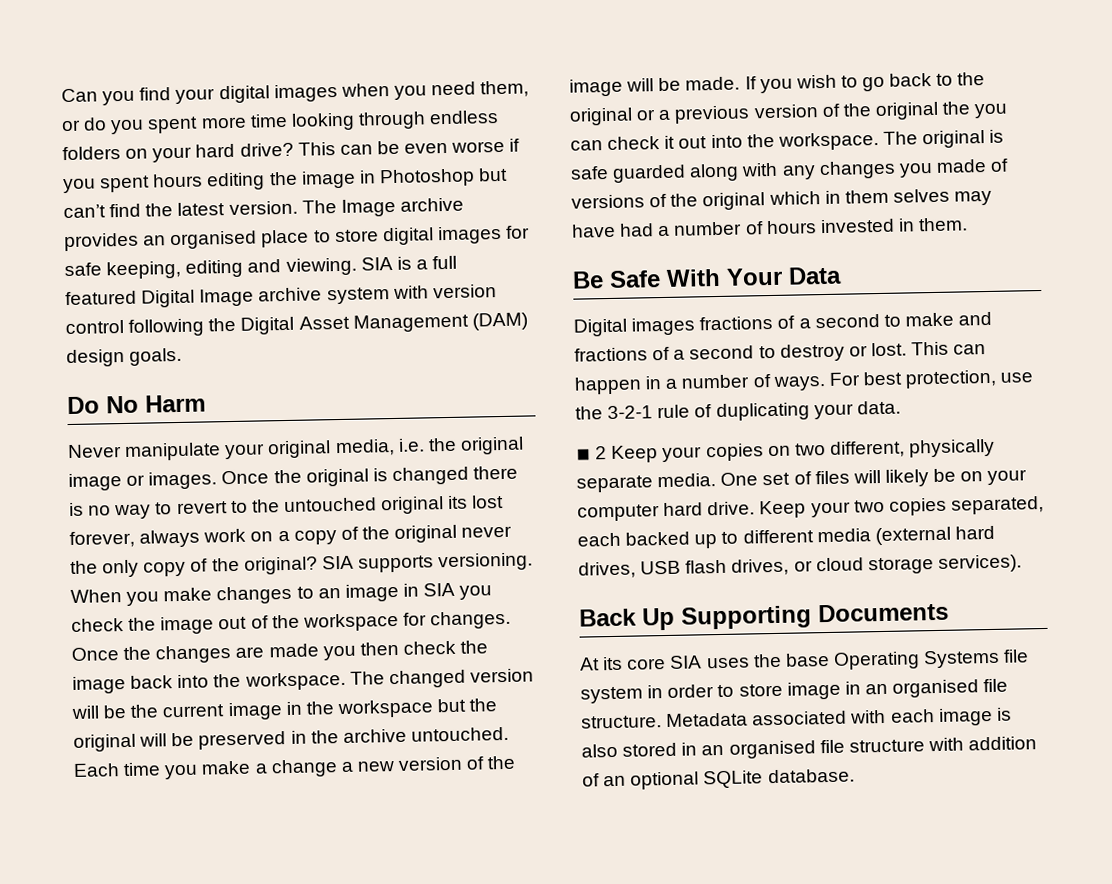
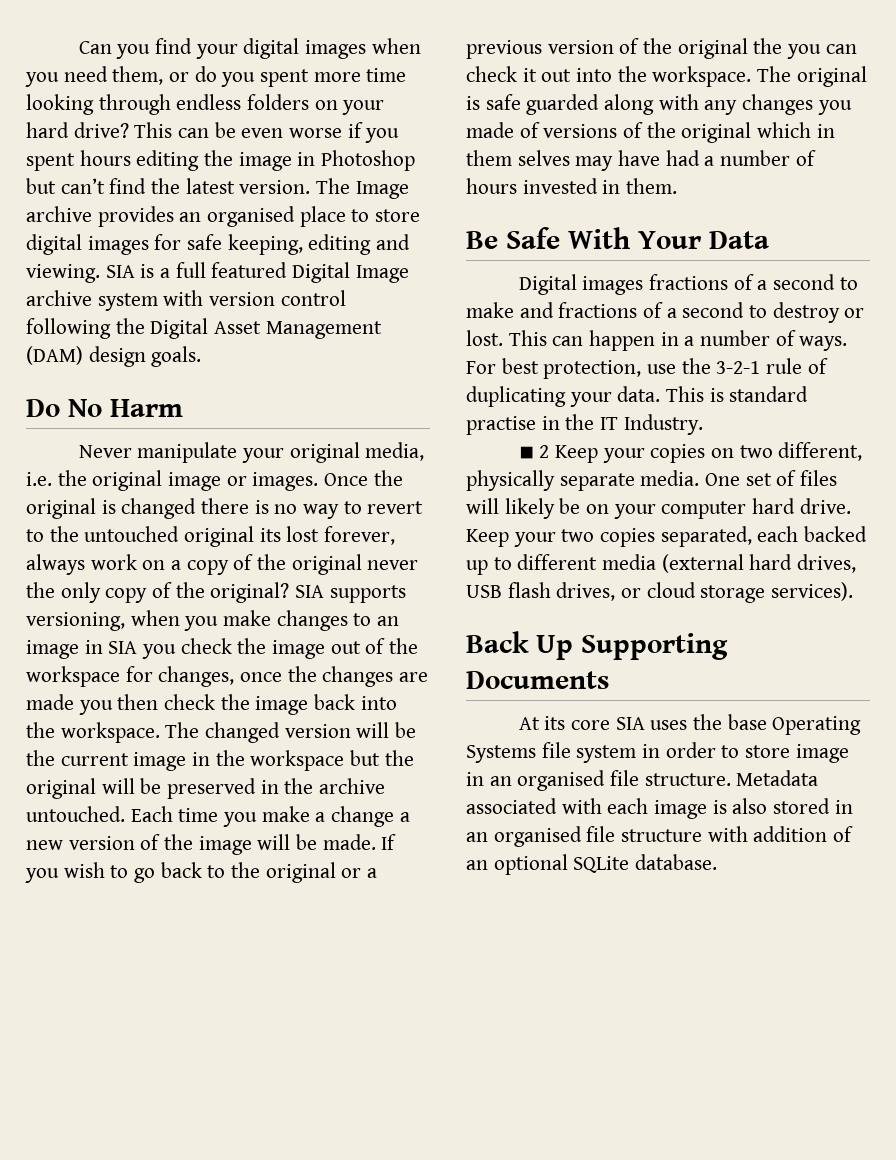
- SIA supports versioning. When you make changes to an image in SIA you check the image out of the workspace for changes. Once the changes are made you then check the image back into the workspace.
+ SIA supports versioning, when you make changes to an image in SIA you check the image out of the workspace for changes, once the changes are made you then check the image back into the workspace.
+ This is standard practise in the IT Industry.

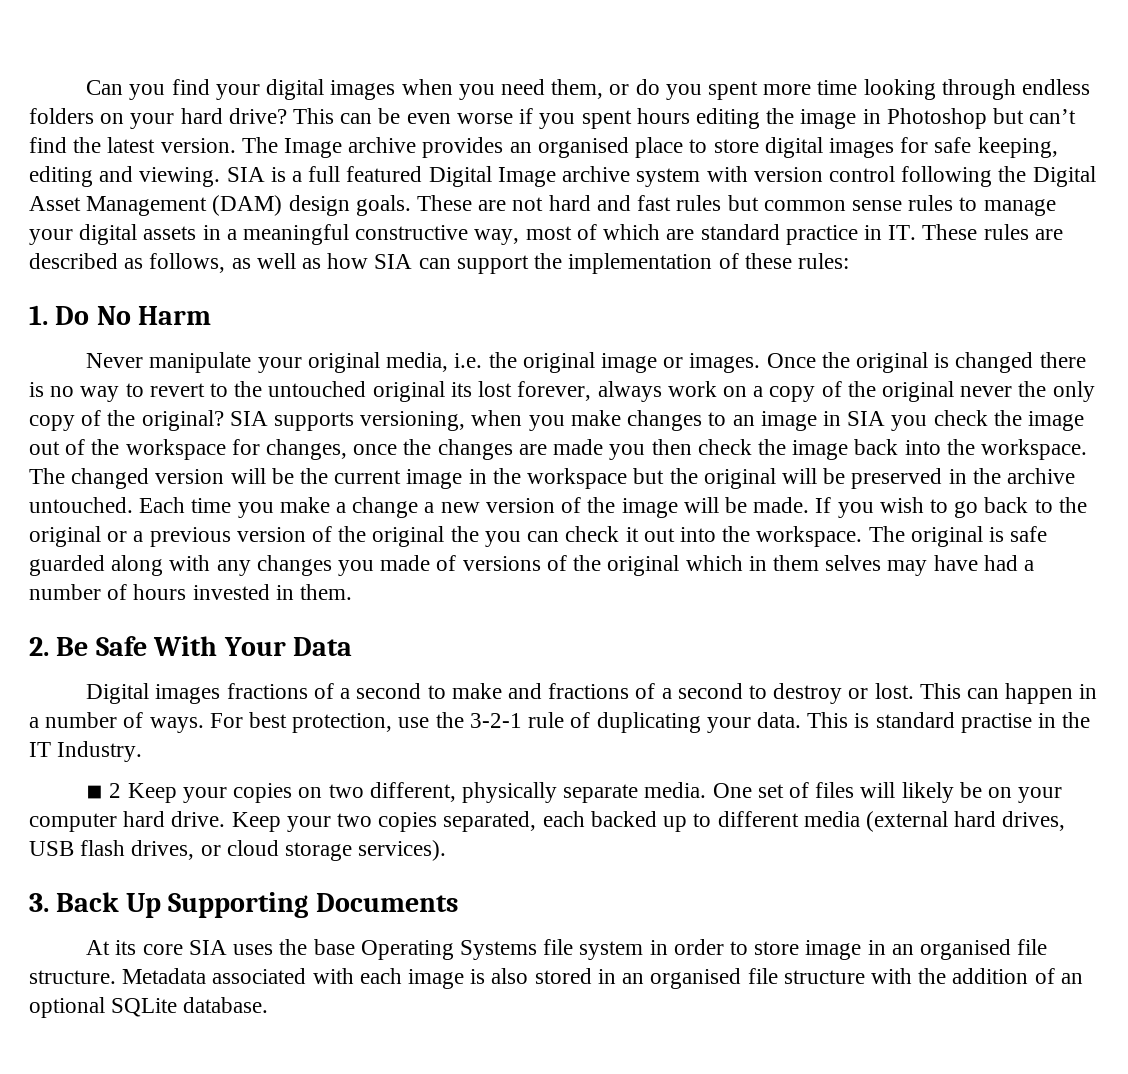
- SIA is a full featured Digital Image archive system with version control following the Digital Asset Management (DAM) design goals.
- Do No Harm
+ SIA is a full featured Digital Image archive system with version control following the Digital Asset Management (DAM) design goals. These are not hard and fast rules but common sense rules to manage your digital assets in a meaningful constructive way, most of which are standard practice in IT. These rules are described as follows, as well as how SIA can support the implementation of these rules:
+ 1. Do No Harm
- Be Safe With Your Data
+ 2. Be Safe With Your Data
- Back Up Supporting Documents
+ 3. Back Up Supporting Documents
- Metadata associated with each image is also stored in an organised file structure with addition of an optional SQLite database.
+ Metadata associated with each image is also stored in an organised file structure with the addition of an optional SQLite database.

